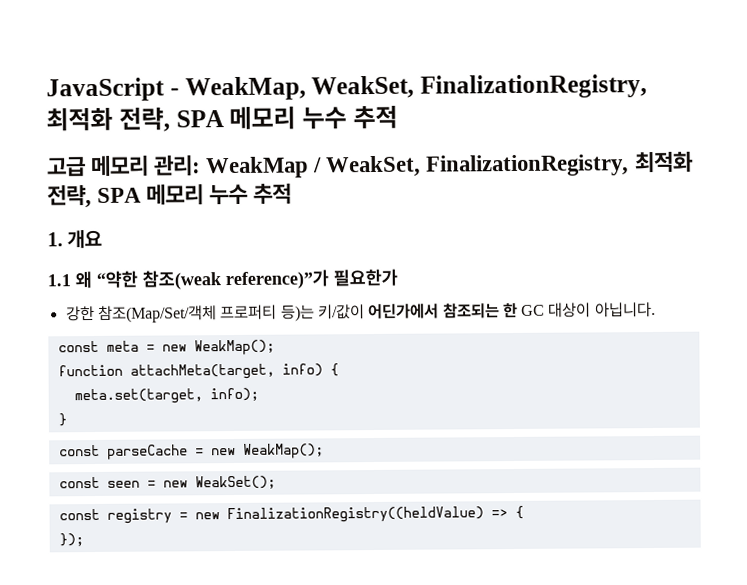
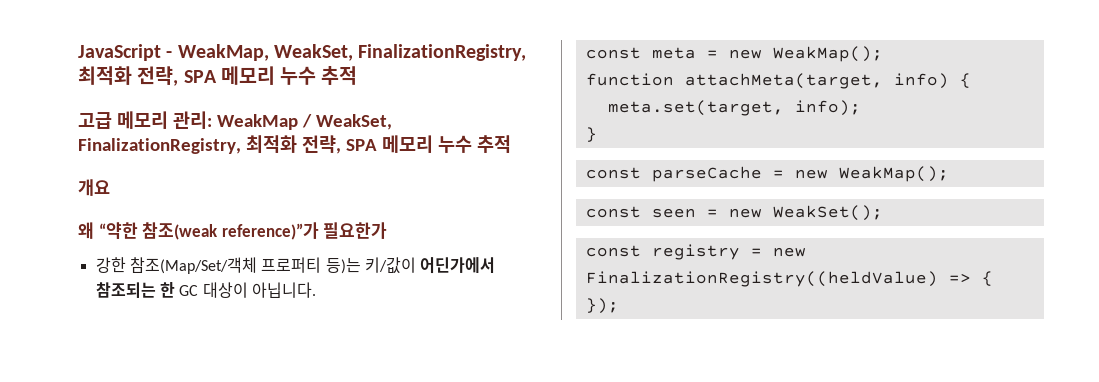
- 1. 개요
+ 개요
- 1.1 왜 “약한 참조(weak reference)”가 필요한가
+ 왜 “약한 참조(weak reference)”가 필요한가

